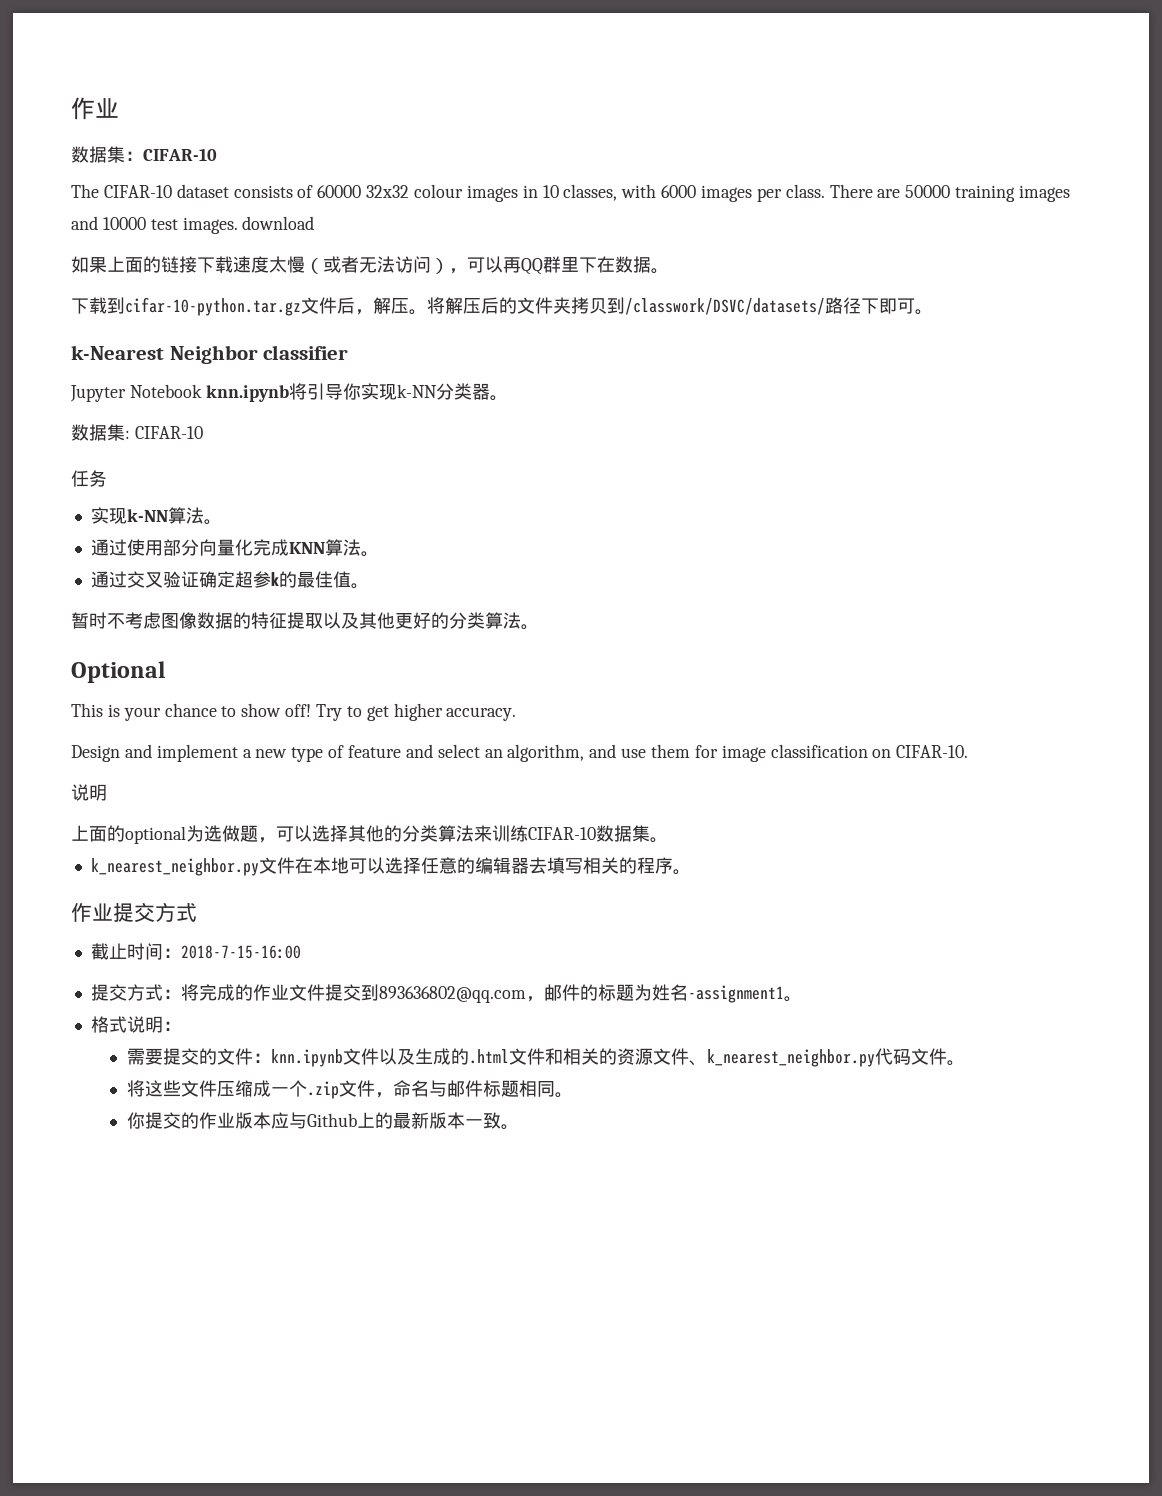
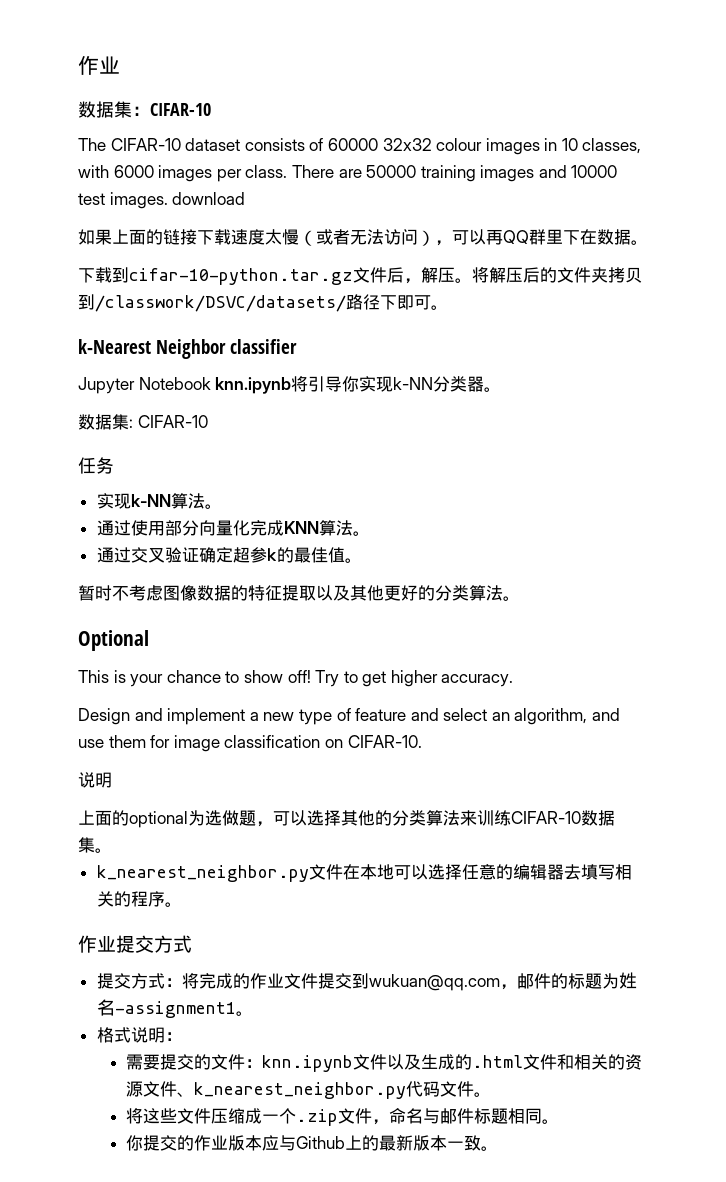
- 截止时间：2018-7-15-16:00
- 提交方式：将完成的作业文件提交到893636802@qq.com，邮件的标题为姓名-assignment1。
+ 提交方式：将完成的作业文件提交到wukuan@qq.com，邮件的标题为姓名-assignment1。

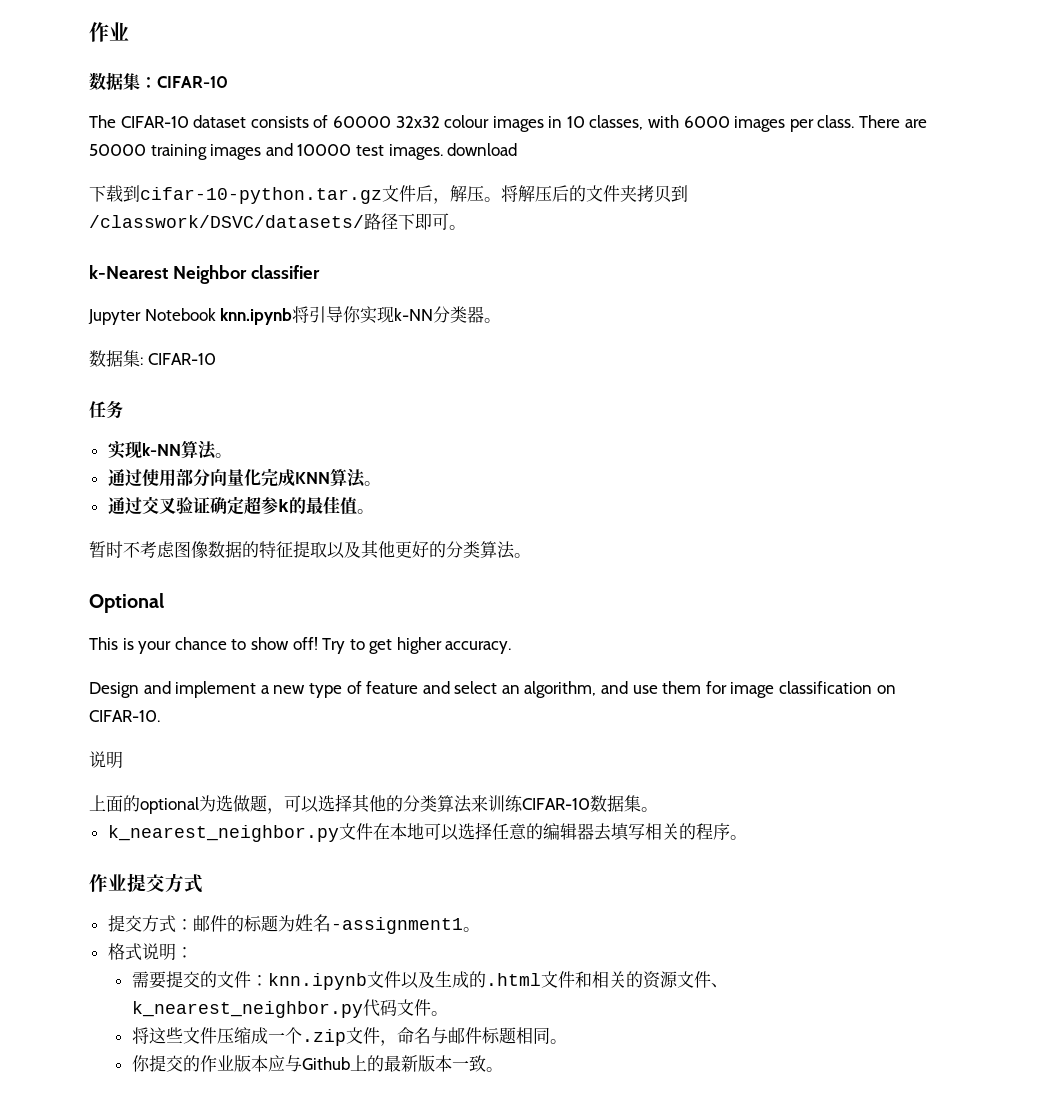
- 如果上面的链接下载速度太慢（或者无法访问），可以再QQ群里下在数据。
- 提交方式：将完成的作业文件提交到wukuan@qq.com，邮件的标题为姓名-assignment1。
+ 提交方式：邮件的标题为姓名-assignment1。

